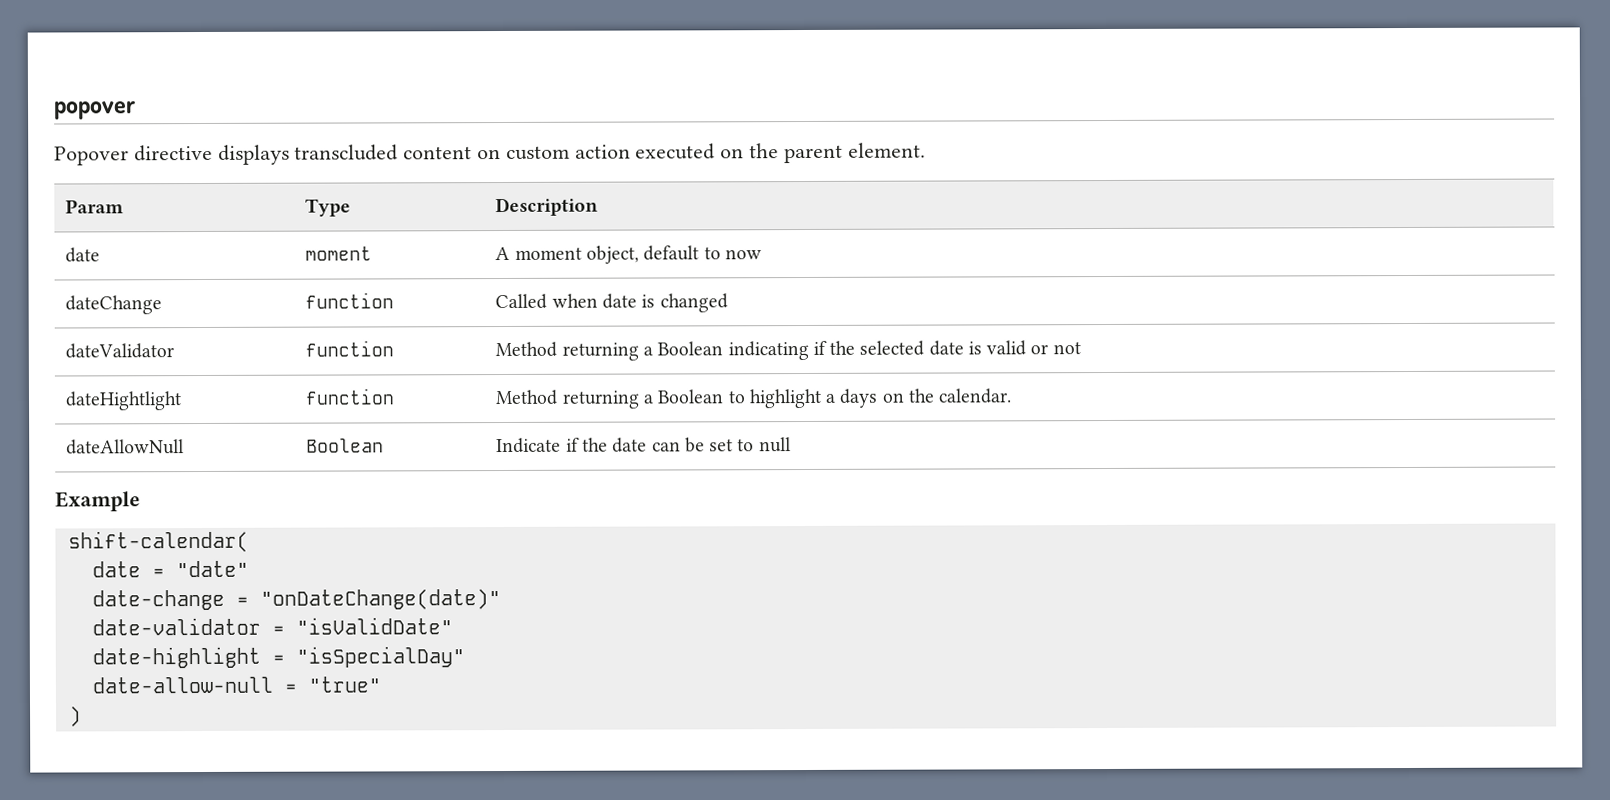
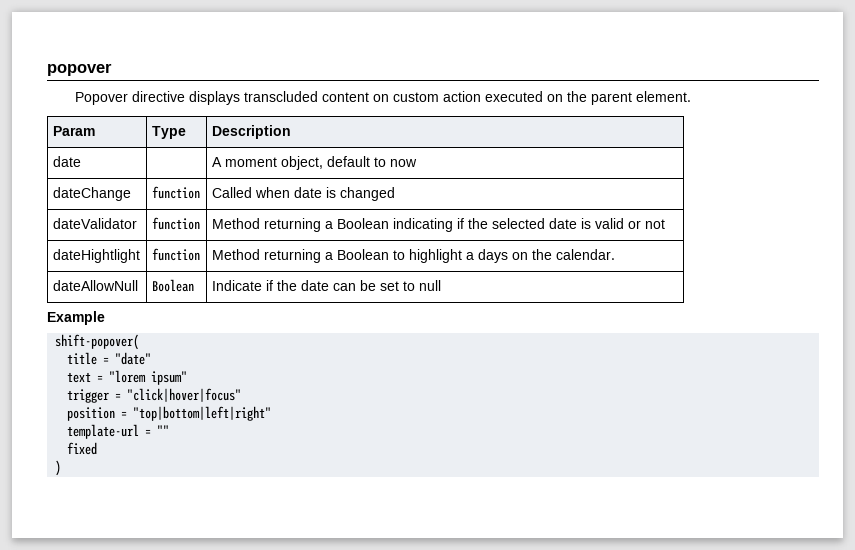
- date | moment | A moment object, default to now
+ date | | A moment object, default to now
- shift-calendar(
- date = "date"
+ shift-popover(
+ title = "date"
- date-change = "onDateChange(date)"
- date-validator = "isValidDate"
- date-highlight = "isSpecialDay"
- date-allow-null = "true"
+ text = "lorem ipsum"
+ trigger = "click|hover|focus"
+ position = "top|bottom|left|right"
+ template-url = ""
+ fixed

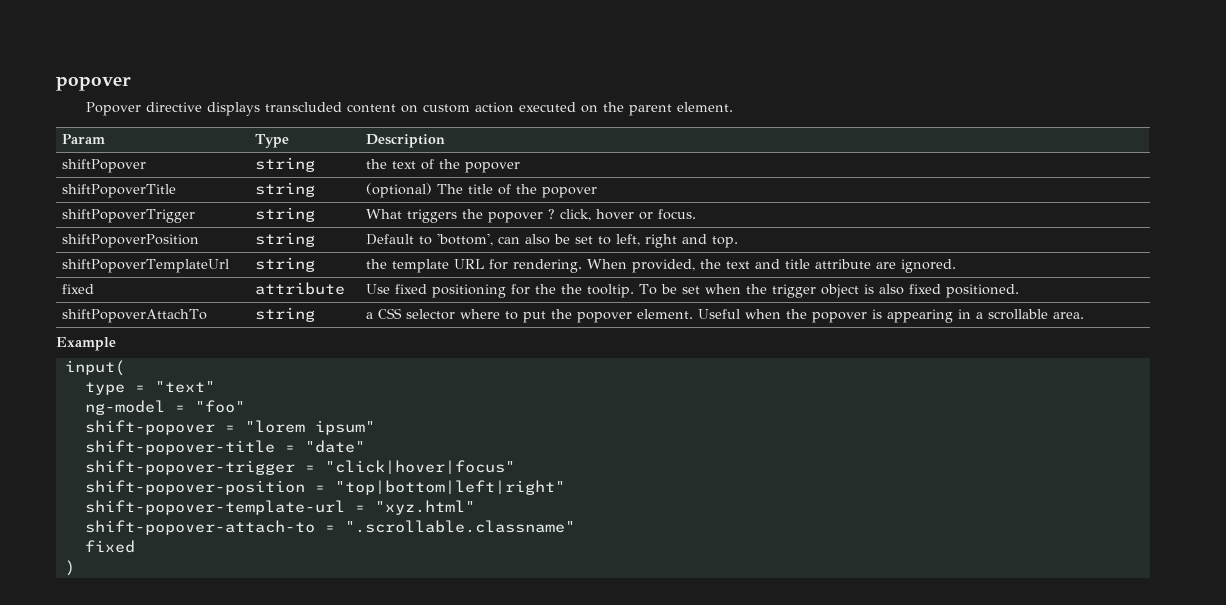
- date | | A moment object, default to now
- dateChange | function | Called when date is changed
- dateValidator | function | Method returning a Boolean indicating if the selected date is valid or not
- dateHightlight | function | Method returning a Boolean to highlight a days on the calendar.
- dateAllowNull | Boolean | Indicate if the date can be set to null
+ shiftPopover | string | the text of the popover
+ shiftPopoverTitle | string | (optional) The title of the popover
+ shiftPopoverTrigger | string | What triggers the popover ? click, hover or focus.
+ shiftPopoverPosition | string | Default to 'bottom', can also be set to left, right and top.
+ shiftPopoverTemplateUrl | string | the template URL for rendering. When provided, the text and title attribute are ignored.
+ fixed | attribute | Use fixed positioning for the the tooltip. To be set when the trigger object is also fixed positioned.
+ shiftPopoverAttachTo | string | a CSS selector where to put the popover element. Useful when the popover is appearing in a scrollable area.
  Example
- shift-popover(
- title = "date"
- text = "lorem ipsum"
+ input(
+ type = "text"
+ ng-model = "foo"
+ shift-popover = "lorem ipsum"
- trigger = "click|hover|focus"
+ shift-popover-title = "date"
+ shift-popover-trigger = "click|hover|focus"
- position = "top|bottom|left|right"
+ shift-popover-position = "top|bottom|left|right"
- template-url = ""
+ shift-popover-template-url = "xyz.html"
+ shift-popover-attach-to = ".scrollable.classname"

